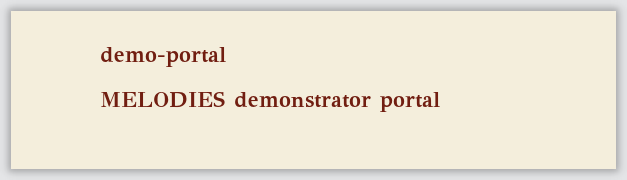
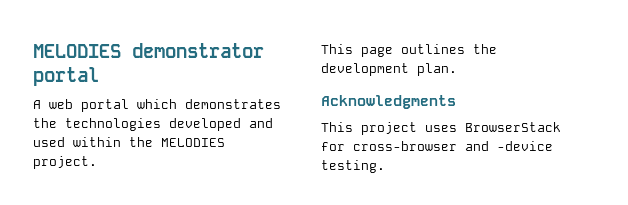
- demo-portal
+ A web portal which demonstrates the technologies developed and used within the MELODIES project.
+ This page outlines the development plan.
+ Acknowledgments
+ This project uses BrowserStack for cross-browser and -device testing.

